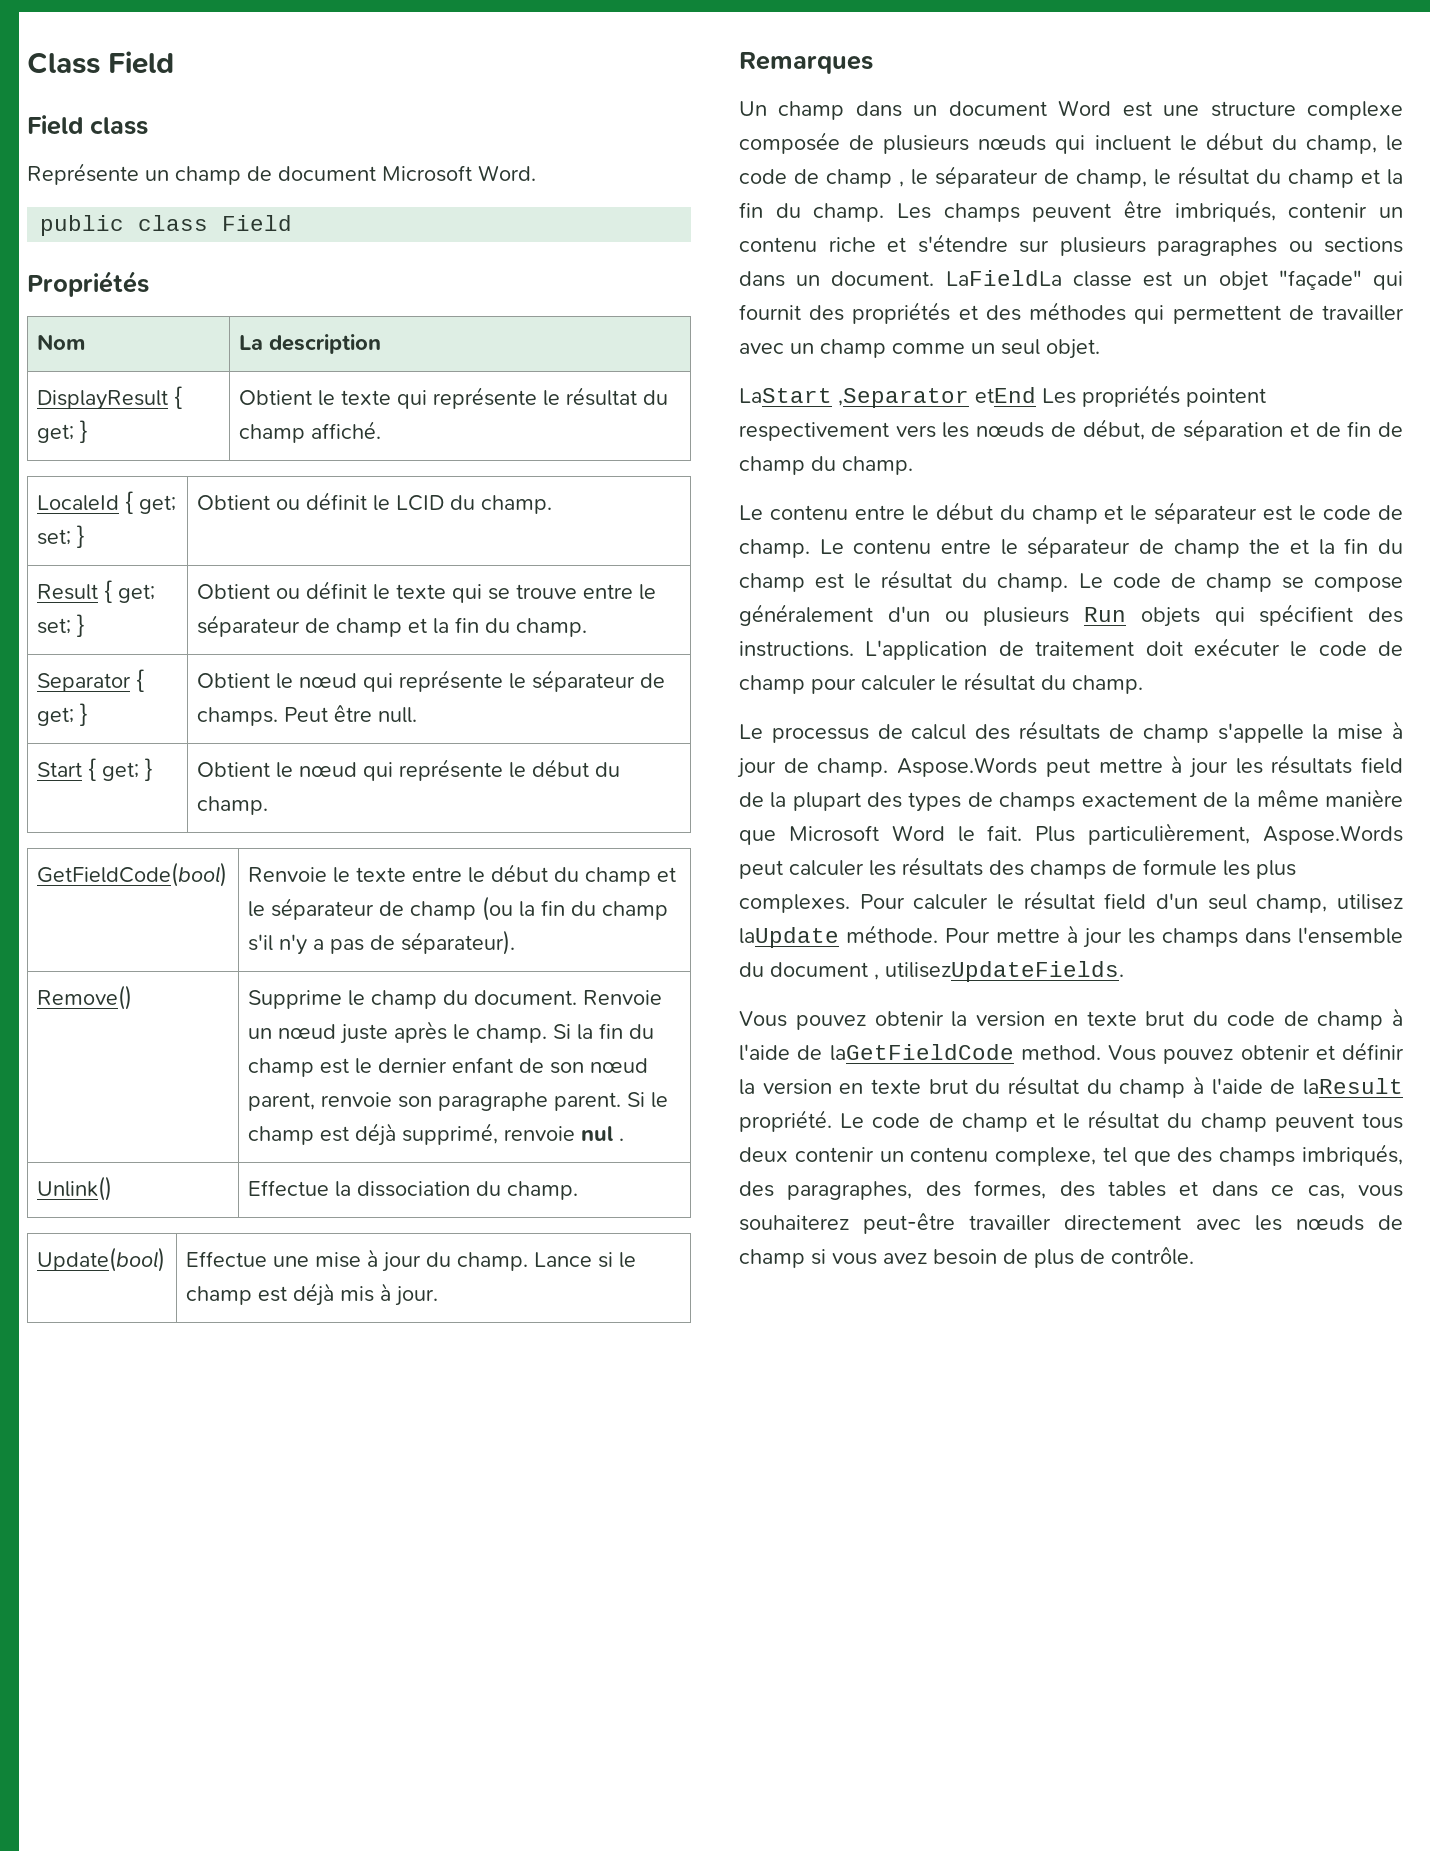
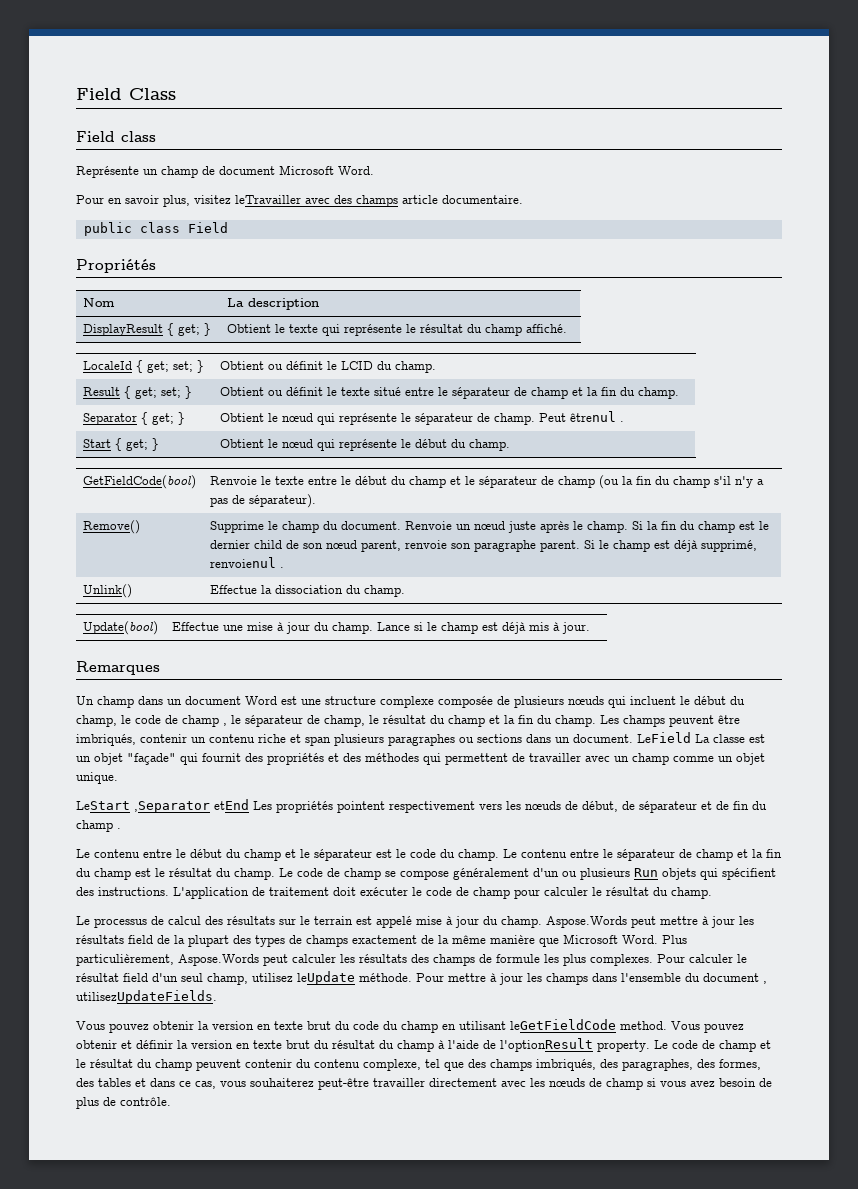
- Class Field
+ Field Class
+ Pour en savoir plus, visitez leTravailler avec des champs article documentaire.
- Result { get; set; } | Obtient ou définit le texte qui se trouve entre le séparateur de champ et la fin du champ.
+ Result { get; set; } | Obtient ou définit le texte situé entre le séparateur de champ et la fin du champ.
- Separator { get; } | Obtient le nœud qui représente le séparateur de champs. Peut être null.
+ Separator { get; } | Obtient le nœud qui représente le séparateur de champ. Peut êtrenul .
- Remove() | Supprime le champ du document. Renvoie un nœud juste après le champ. Si la fin du champ est le dernier enfant de son nœud parent, renvoie son paragraphe parent. Si le champ est déjà supprimé, renvoie nul .
+ Remove() | Supprime le champ du document. Renvoie un nœud juste après le champ. Si la fin du champ est le dernier child de son nœud parent, renvoie son paragraphe parent. Si le champ est déjà supprimé, renvoienul .
- Les champs peuvent être imbriqués, contenir un contenu riche et s'étendre sur plusieurs paragraphes ou sections dans un document.
+ Les champs peuvent être imbriqués, contenir un contenu riche et span plusieurs paragraphes ou sections dans un document.
- LaFieldLa classe est un objet "façade" qui fournit des propriétés et des méthodes qui permettent de travailler avec un champ comme un seul objet.
- LaStart ,Separator etEnd Les propriétés pointent respectivement vers les nœuds de début, de séparation et de fin de champ du champ.
+ LeField La classe est un objet "façade" qui fournit des propriétés et des méthodes qui permettent de travailler avec un champ comme un objet unique.
+ LeStart ,Separator etEnd Les propriétés pointent respectivement vers les nœuds de début, de séparateur et de fin du champ .
- Le contenu entre le début du champ et le séparateur est le code de champ.
+ Le contenu entre le début du champ et le séparateur est le code du champ.
- Le contenu entre le séparateur de champ the et la fin du champ est le résultat du champ.
+ Le contenu entre le séparateur de champ et la fin du champ est le résultat du champ.
- Le processus de calcul des résultats de champ s'appelle la mise à jour de champ.
+ Le processus de calcul des résultats sur le terrain est appelé mise à jour du champ.
- Aspose.Words peut mettre à jour les résultats field de la plupart des types de champs exactement de la même manière que Microsoft Word le fait.
+ Aspose.Words peut mettre à jour les résultats field de la plupart des types de champs exactement de la même manière que Microsoft Word.
- Pour calculer le résultat field d'un seul champ, utilisez laUpdate méthode.
+ Pour calculer le résultat field d'un seul champ, utilisez leUpdate méthode.
- Vous pouvez obtenir la version en texte brut du code de champ à l'aide de laGetFieldCode method.
+ Vous pouvez obtenir la version en texte brut du code du champ en utilisant leGetFieldCode method.
- Vous pouvez obtenir et définir la version en texte brut du résultat du champ à l'aide de laResult propriété.
+ Vous pouvez obtenir et définir la version en texte brut du résultat du champ à l'aide de l'optionResult property.
- Le code de champ et le résultat du champ peuvent tous deux contenir un contenu complexe, tel que des champs imbriqués, des paragraphes, des formes, des tables et dans ce cas, vous souhaiterez peut-être travailler directement avec les nœuds de champ si vous avez besoin de plus de contrôle.
+ Le code de champ et le résultat du champ peuvent contenir du contenu complexe, tel que des champs imbriqués, des paragraphes, des formes, des tables et dans ce cas, vous souhaiterez peut-être travailler directement avec les nœuds de champ si vous avez besoin de plus de contrôle.

